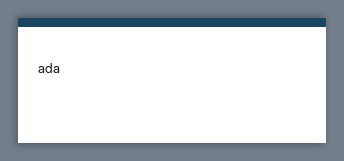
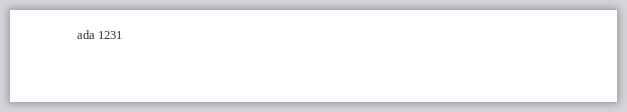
- ada
+ ada 1231

